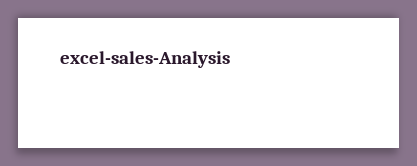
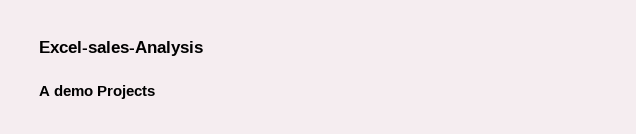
- excel-sales-Analysis
+ Excel-sales-Analysis
+ A demo Projects

